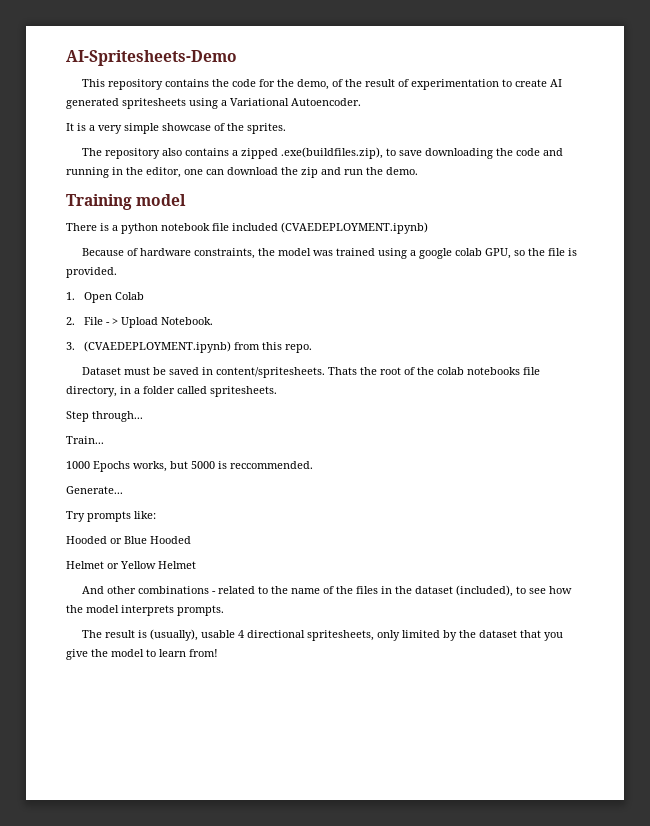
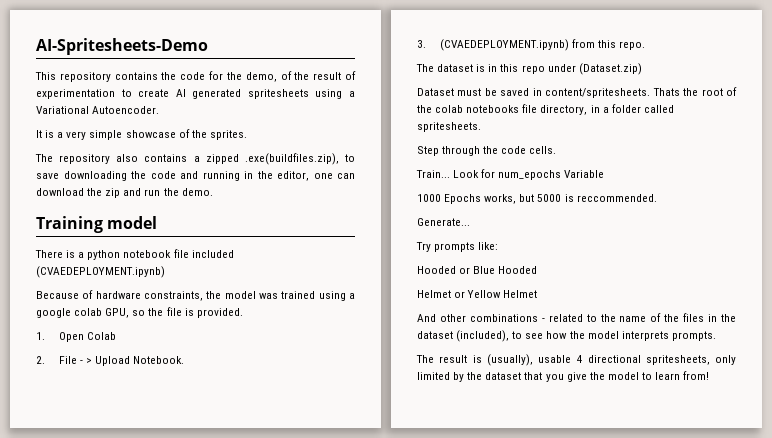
+ The dataset is in this repo under (Dataset.zip)
- Step through...
- Train...
+ Step through the code cells.
+ Train... Look for num_epochs Variable

